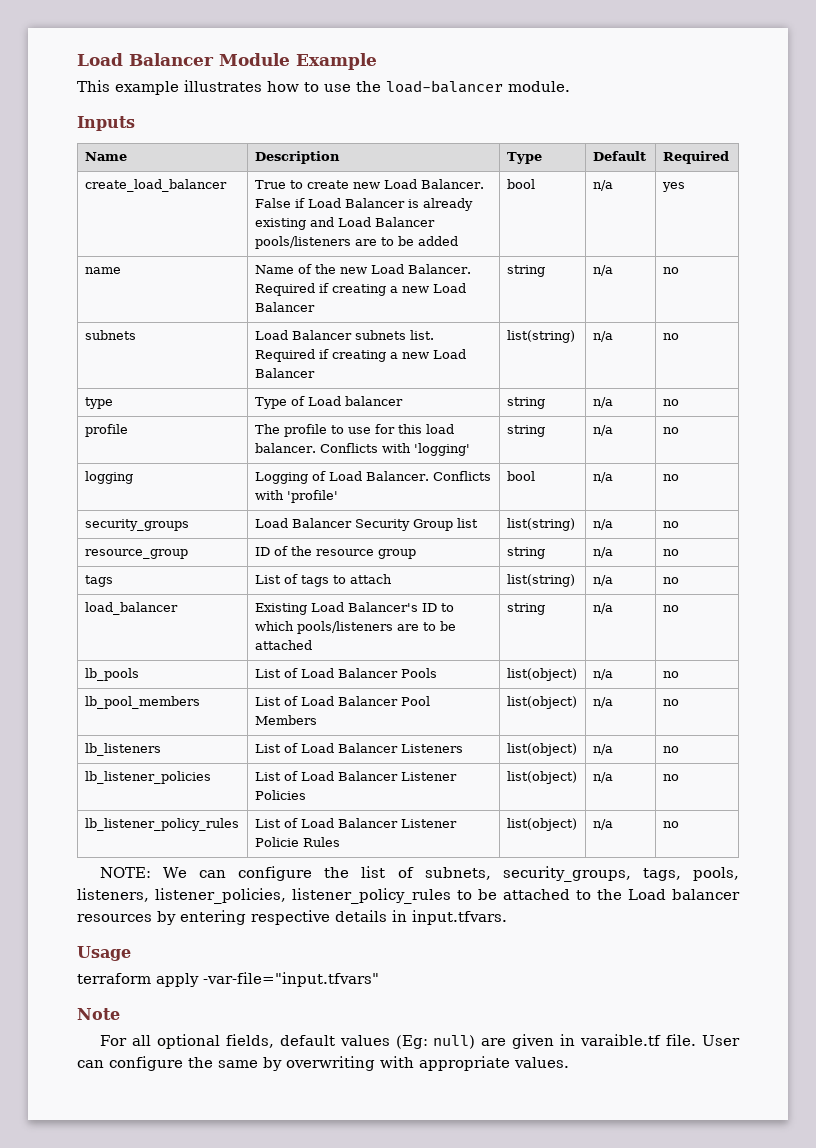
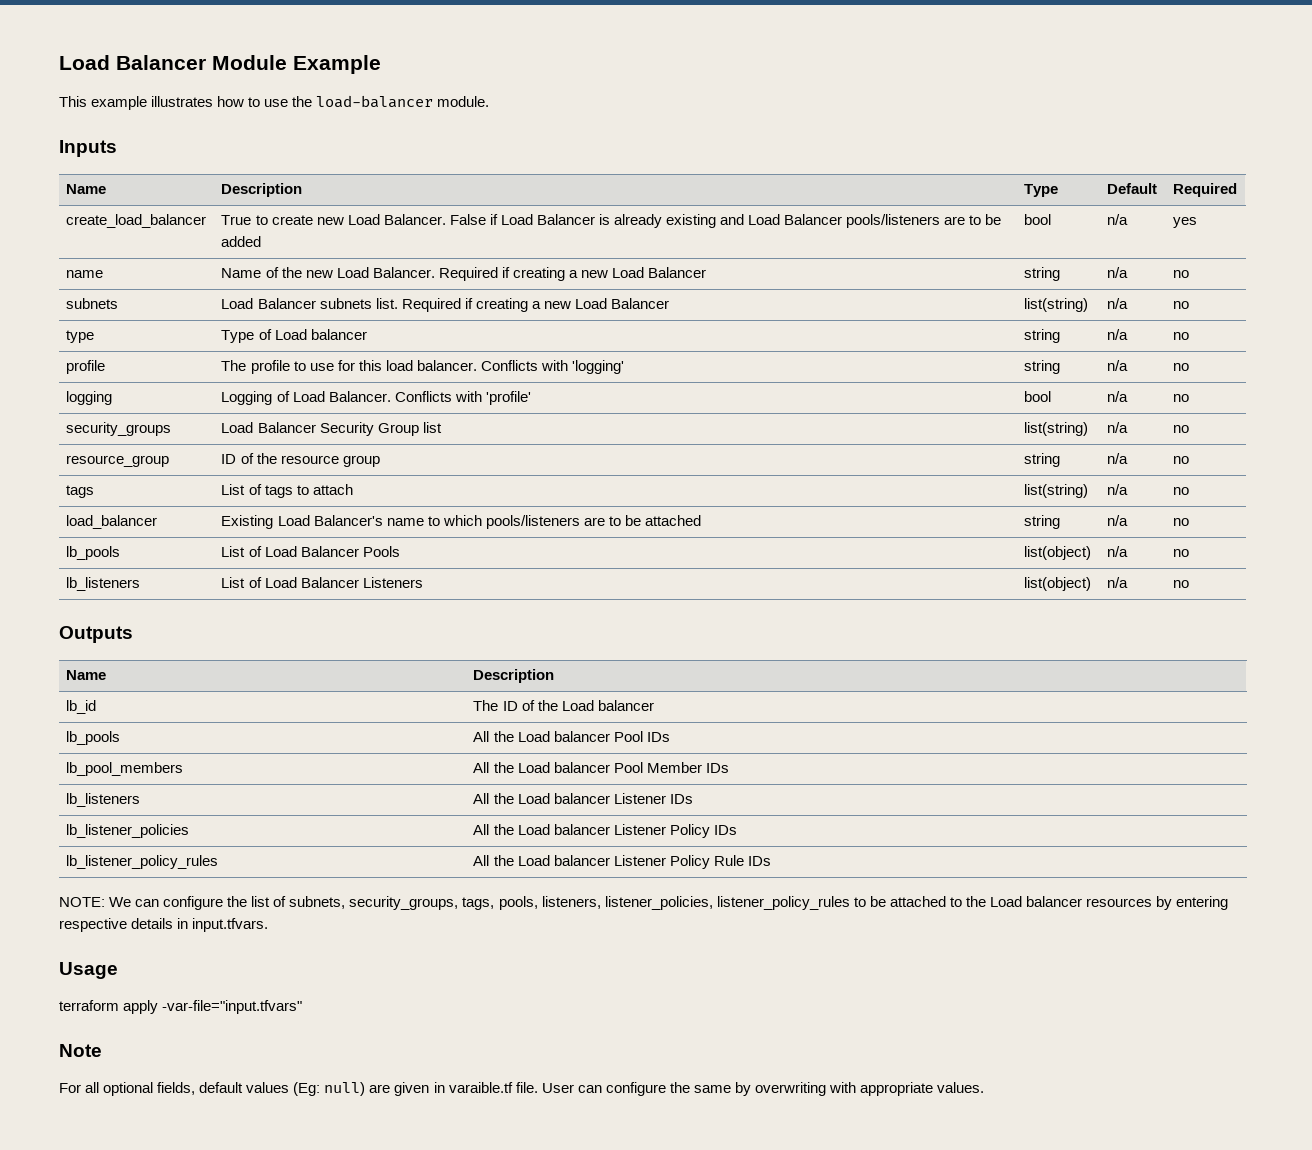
- load_balancer | Existing Load Balancer's ID to which pools/listeners are to be attached | string | n/a | no
+ load_balancer | Existing Load Balancer's name to which pools/listeners are to be attached | string | n/a | no
- lb_pool_members | List of Load Balancer Pool Members | list(object) | n/a | no
- lb_listener_policies | List of Load Balancer Listener Policies | list(object) | n/a | no
- lb_listener_policy_rules | List of Load Balancer Listener Policie Rules | list(object) | n/a | no
+ Outputs
+ Name | Description
+ lb_id | The ID of the Load balancer
+ lb_pools | All the Load balancer Pool IDs
+ lb_pool_members | All the Load balancer Pool Member IDs
+ lb_listeners | All the Load balancer Listener IDs
+ lb_listener_policies | All the Load balancer Listener Policy IDs
+ lb_listener_policy_rules | All the Load balancer Listener Policy Rule IDs

